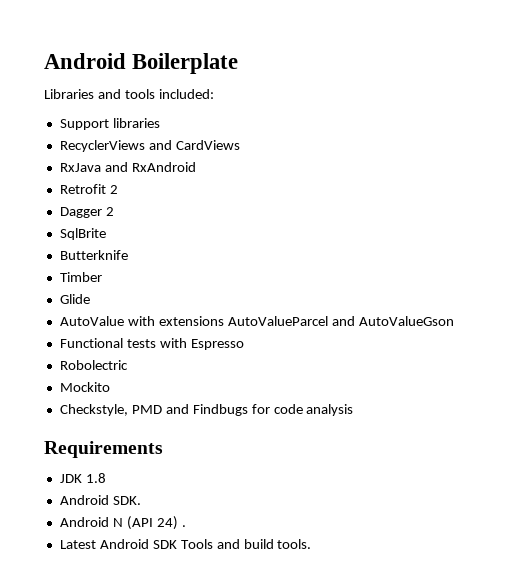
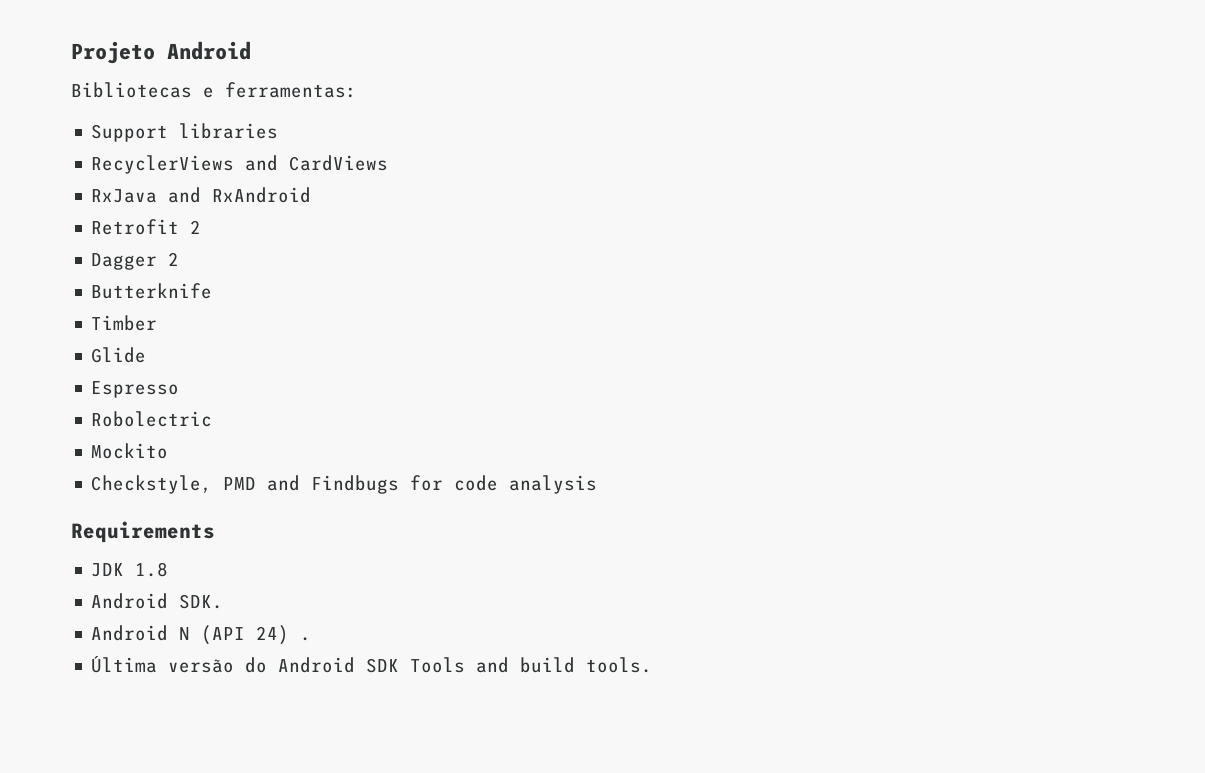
- Android Boilerplate
- Libraries and tools included:
+ Projeto Android
+ Bibliotecas e ferramentas:
- SqlBrite
- AutoValue with extensions AutoValueParcel and AutoValueGson
- Functional tests with Espresso
+ Espresso
- Latest Android SDK Tools and build tools.
+ Última versão do Android SDK Tools and build tools.

